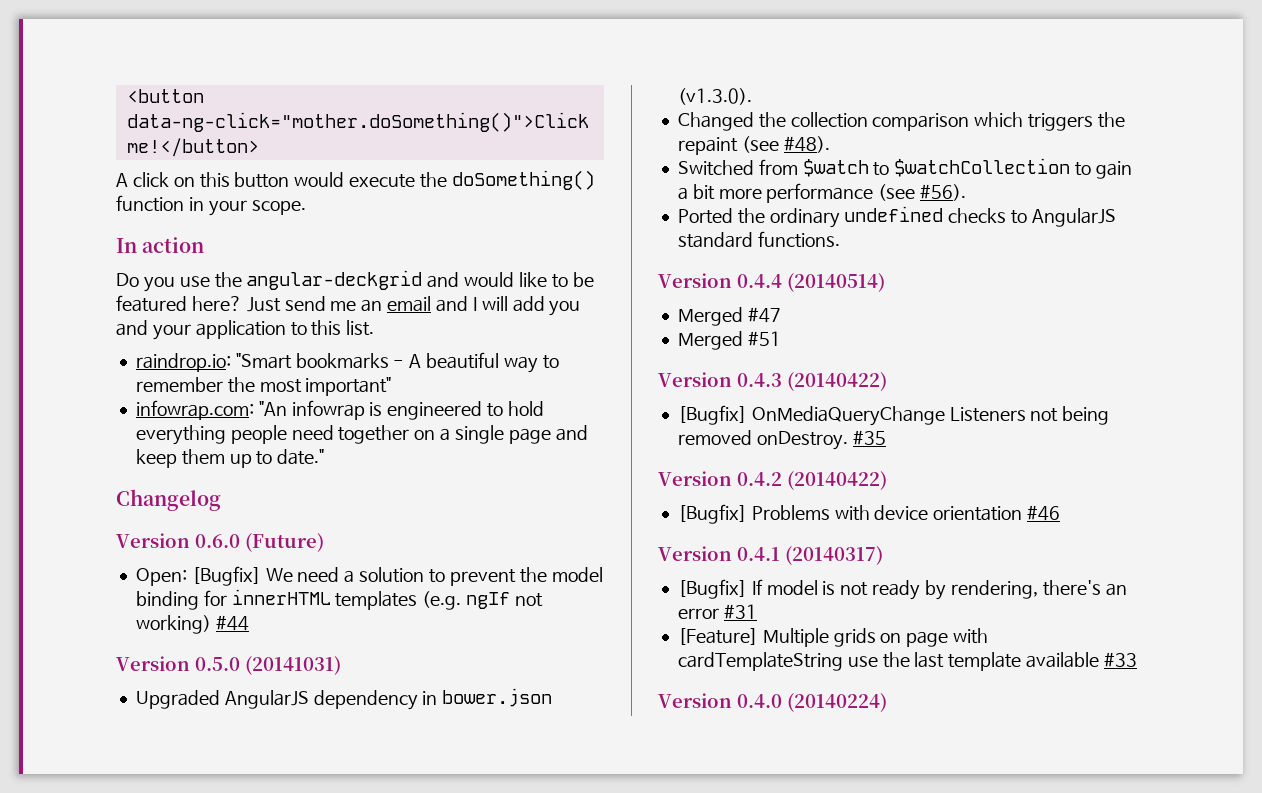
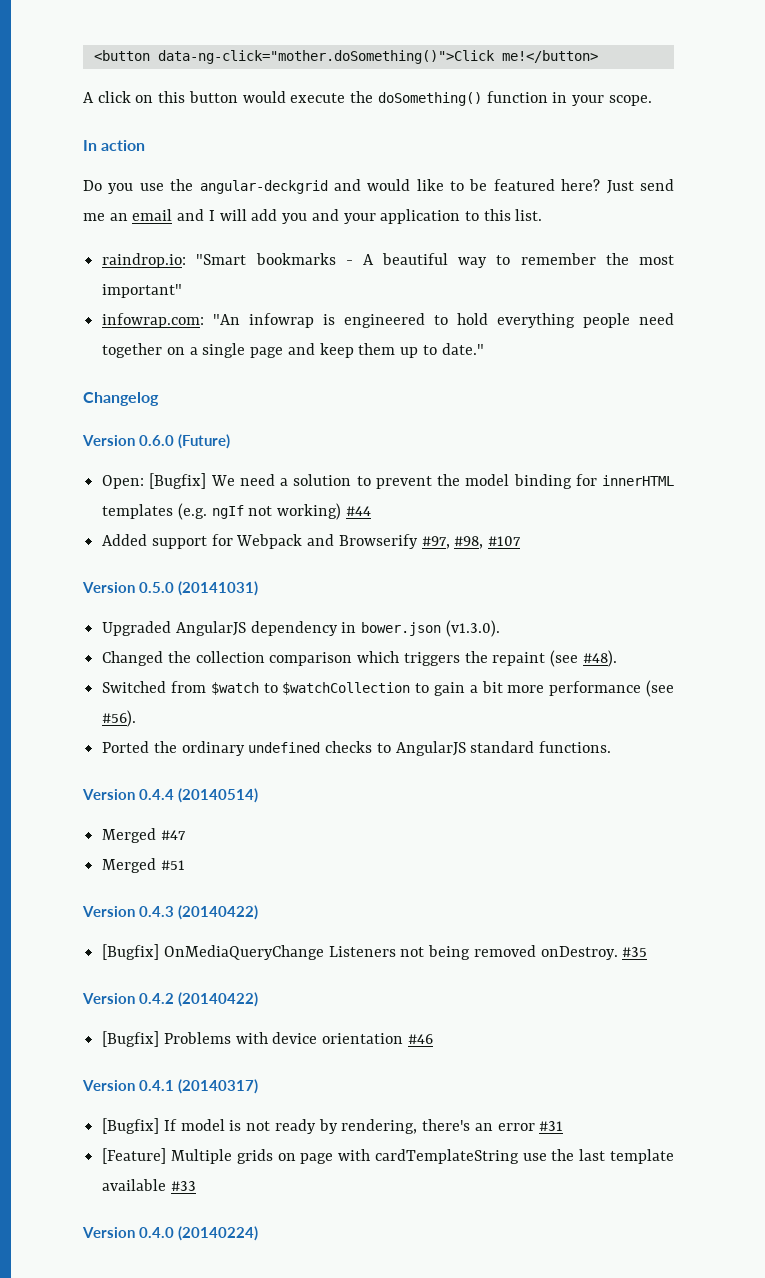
+ Added support for Webpack and Browserify #97, #98, #107

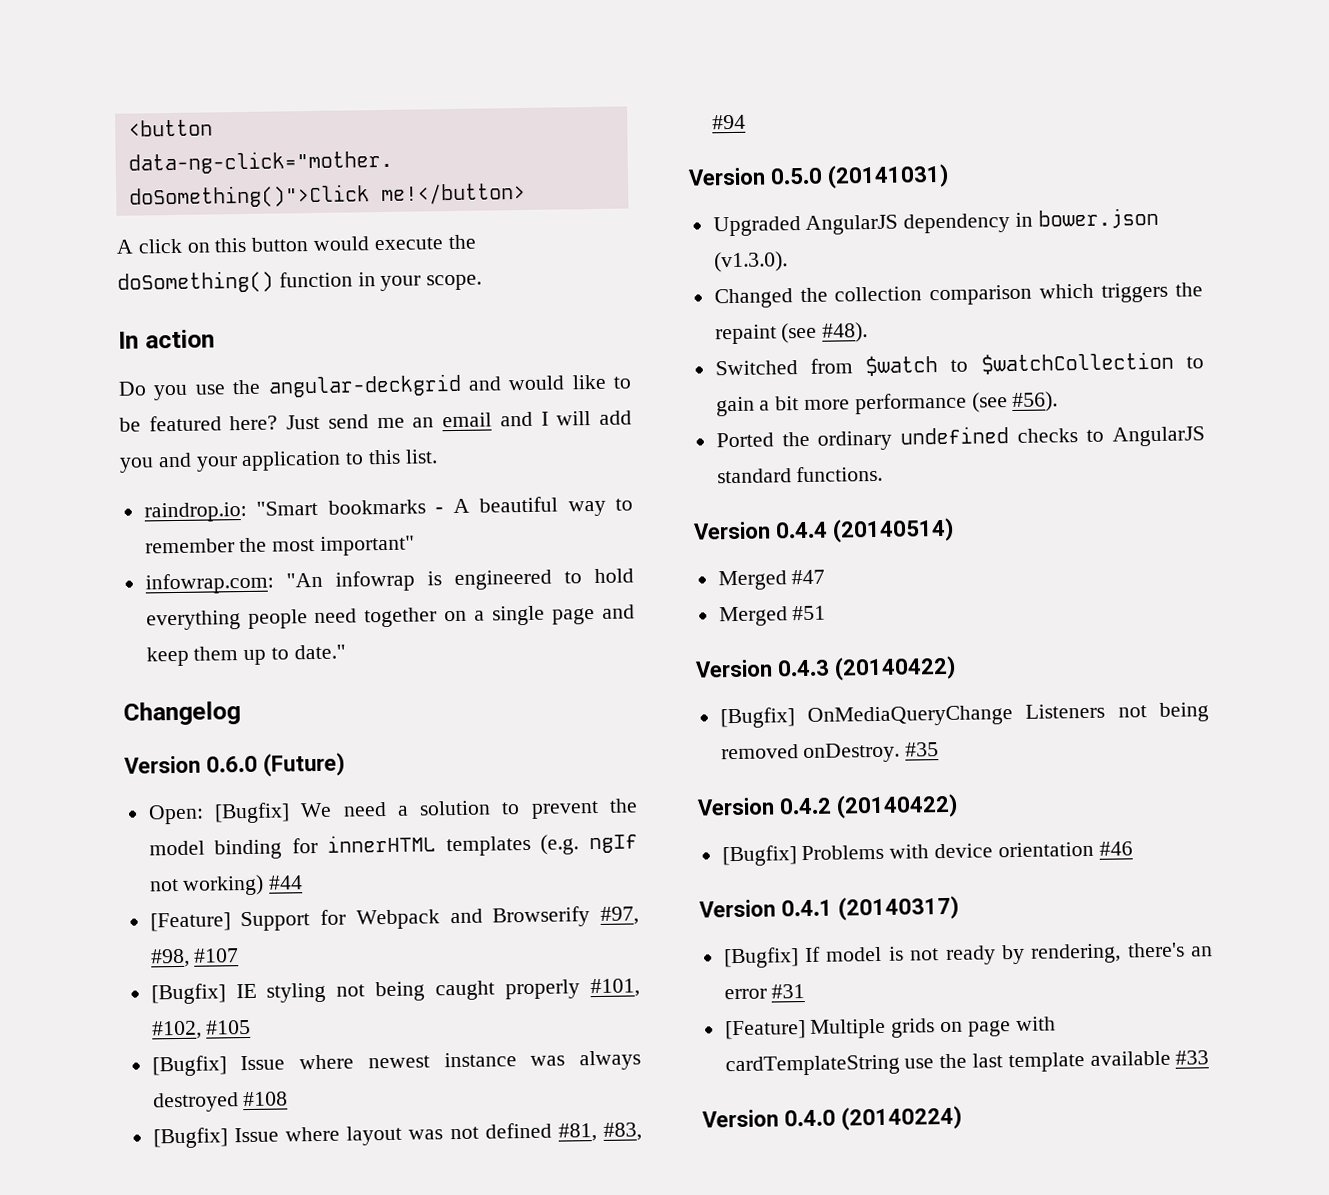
- Added support for Webpack and Browserify #97, #98, #107
+ [Feature] Support for Webpack and Browserify #97, #98, #107
+ [Bugfix] IE styling not being caught properly #101, #102, #105
+ [Bugfix] Issue where newest instance was always destroyed #108
+ [Bugfix] Issue where layout was not defined #81, #83, #94

